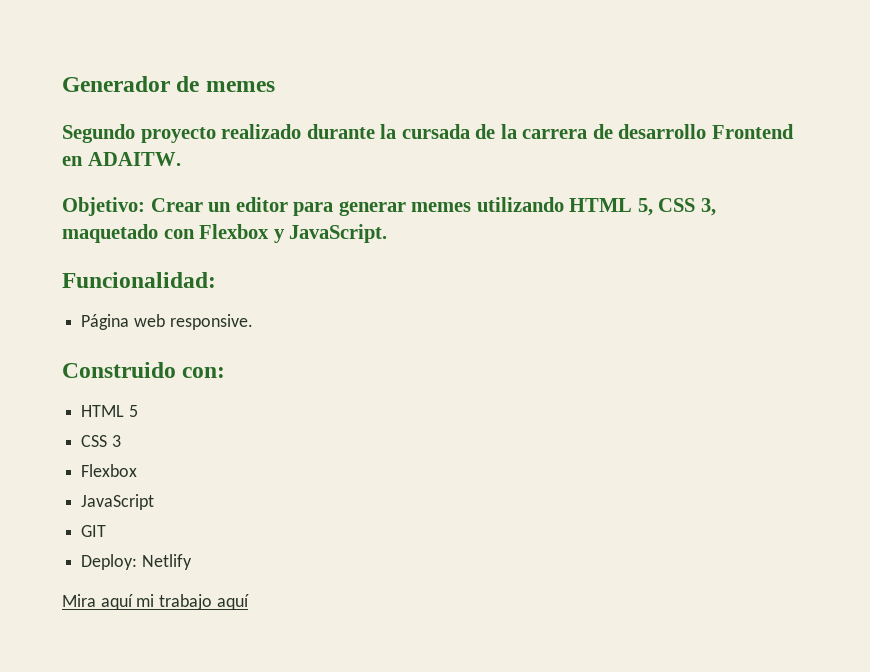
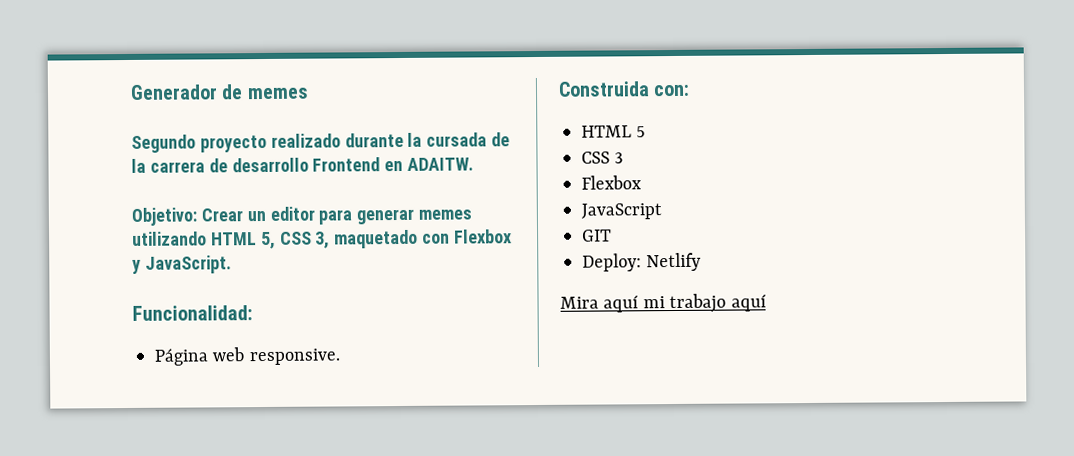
- Construido con:
+ Construida con:

